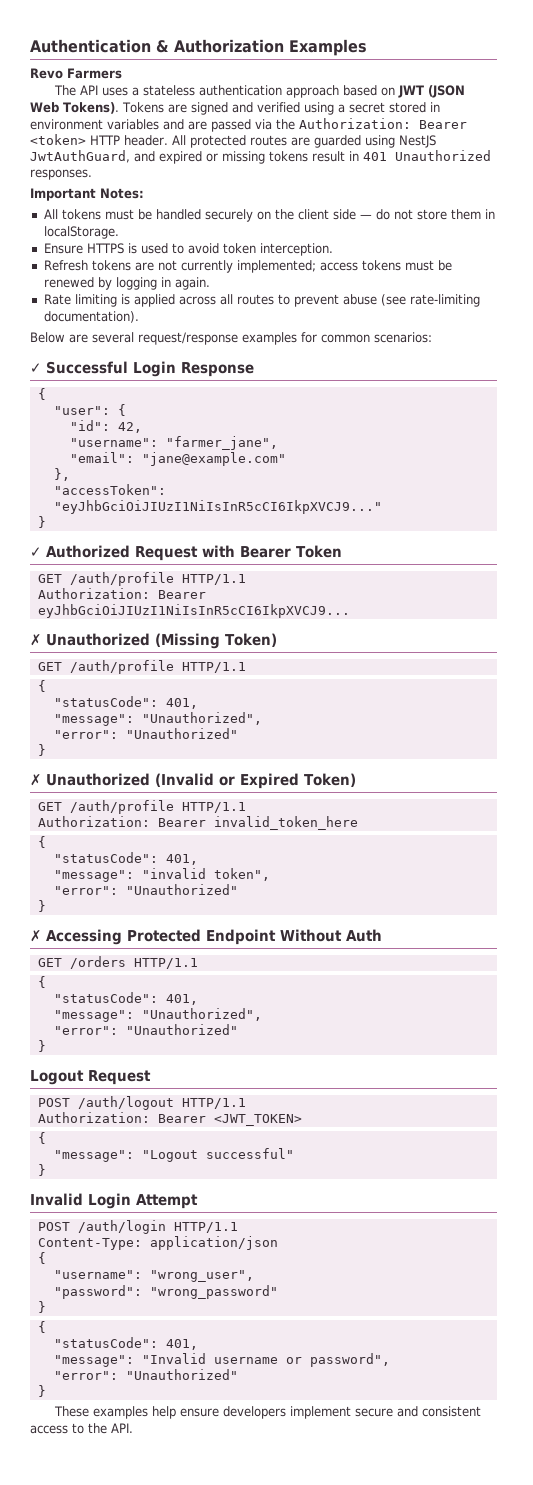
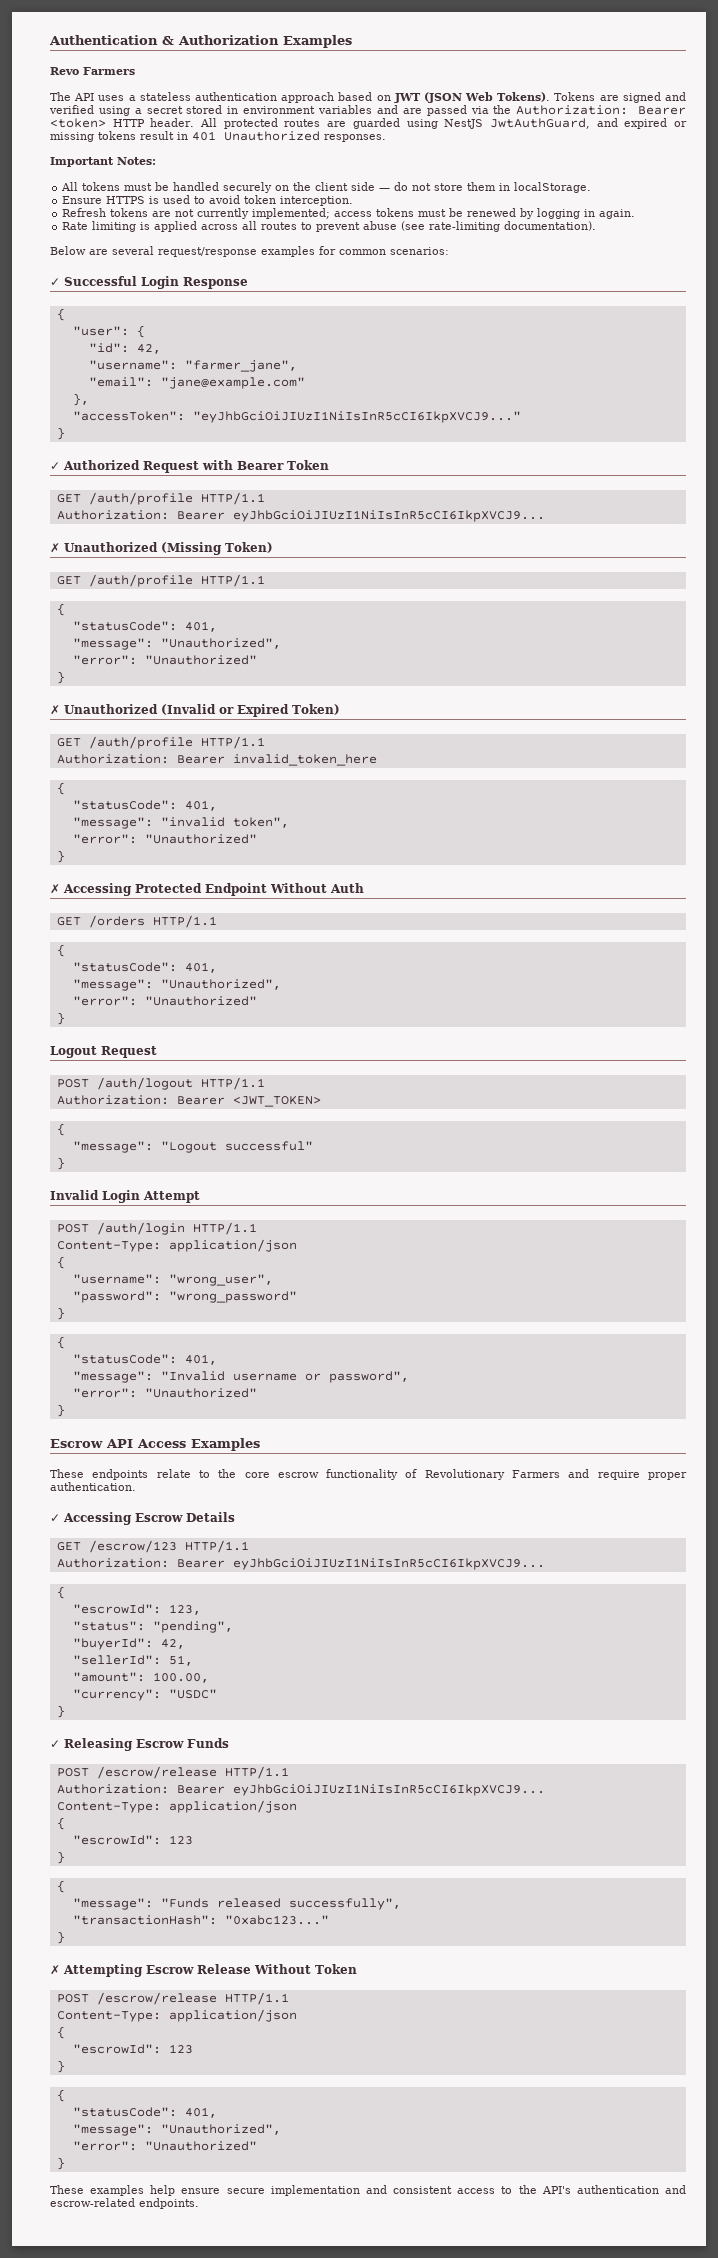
+ Escrow API Access Examples
+ These endpoints relate to the core escrow functionality of Revolutionary Farmers and require proper authentication.
+ ✓ Accessing Escrow Details
+ GET /escrow/123 HTTP/1.1
+ Authorization: Bearer eyJhbGciOiJIUzI1NiIsInR5cCI6IkpXVCJ9...
+ {
+ "escrowId": 123,
+ "status": "pending",
+ "buyerId": 42,
+ "sellerId": 51,
+ "amount": 100.00,
+ "currency": "USDC"
+ }
+ ✓ Releasing Escrow Funds
+ POST /escrow/release HTTP/1.1
+ Authorization: Bearer eyJhbGciOiJIUzI1NiIsInR5cCI6IkpXVCJ9...
+ Content-Type: application/json
+ {
+ "escrowId": 123
+ }
+ {
+ "message": "Funds released successfully",
+ "transactionHash": "0xabc123..."
+ }
+ ✗ Attempting Escrow Release Without Token
+ POST /escrow/release HTTP/1.1
+ Content-Type: application/json
+ {
+ "escrowId": 123
+ }
+ {
+ "statusCode": 401,
+ "message": "Unauthorized",
+ "error": "Unauthorized"
+ }
- These examples help ensure developers implement secure and consistent access to the API.
+ These examples help ensure secure implementation and consistent access to the API's authentication and escrow-related endpoints.

